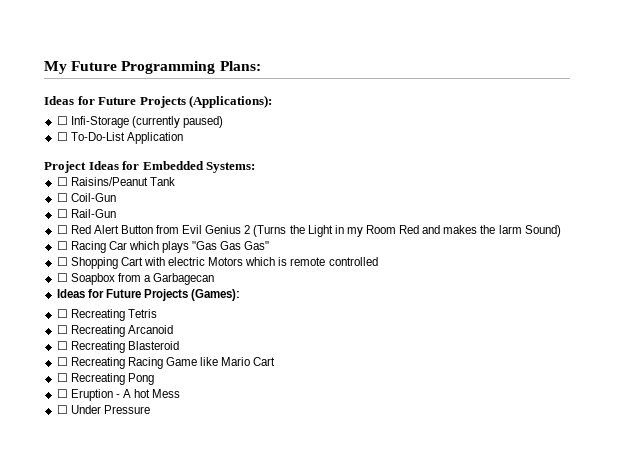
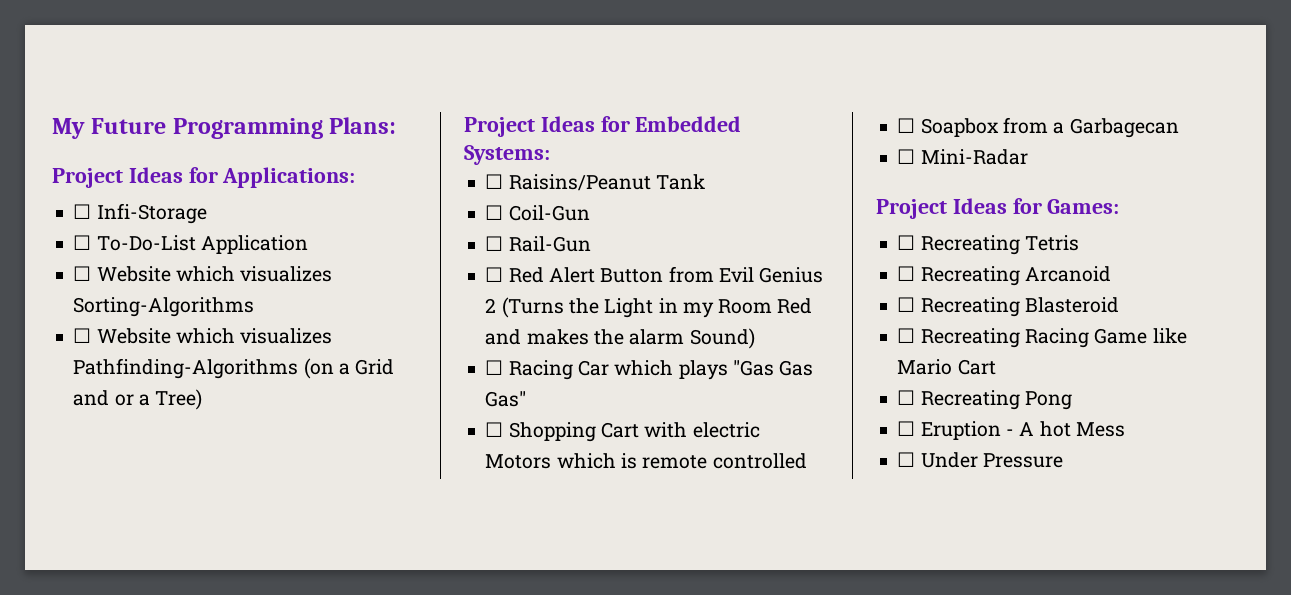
- Ideas for Future Projects (Applications):
+ Project Ideas for Applications:
- ☐ Infi-Storage (currently paused)
+ ☐ Infi-Storage
+ ☐ Website which visualizes Sorting-Algorithms
+ ☐ Website which visualizes Pathfinding-Algorithms (on a Grid and or a Tree)
- ☐ Red Alert Button from Evil Genius 2 (Turns the Light in my Room Red and makes the larm Sound)
+ ☐ Red Alert Button from Evil Genius 2 (Turns the Light in my Room Red and makes the alarm Sound)
- Ideas for Future Projects (Games):
+ ☐ Mini-Radar
+ Project Ideas for Games:

